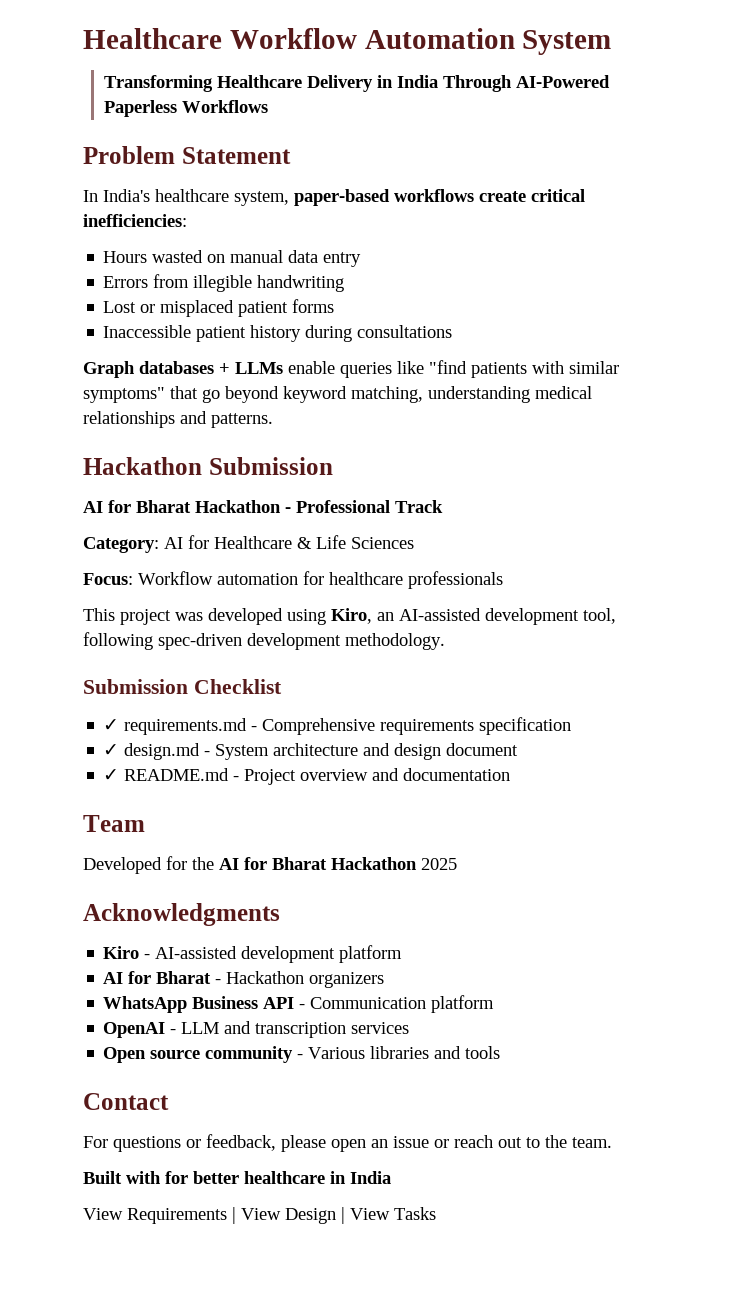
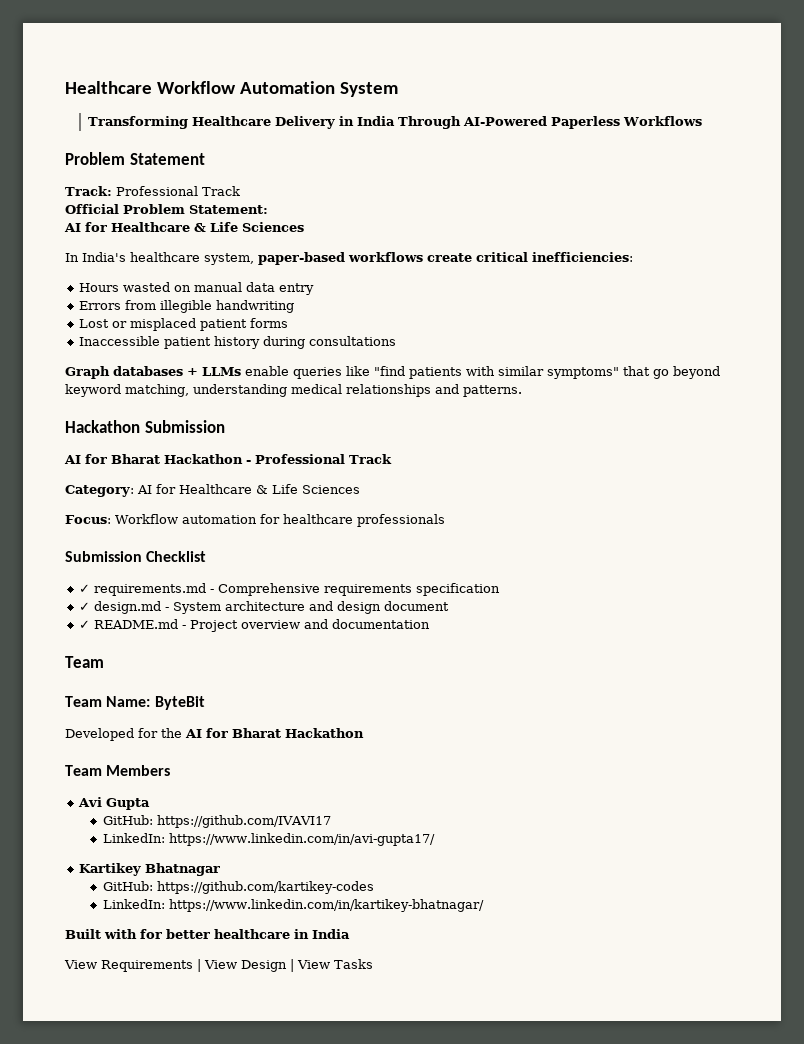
+ Track: Professional Track
+ Official Problem Statement:
+ AI for Healthcare & Life Sciences
- This project was developed using Kiro, an AI-assisted development tool, following spec-driven development methodology.
+ Team Name: ByteBit
- Developed for the AI for Bharat Hackathon 2025
- Acknowledgments
- Kiro - AI-assisted development platform
- AI for Bharat - Hackathon organizers
- WhatsApp Business API - Communication platform
- OpenAI - LLM and transcription services
- Open source community - Various libraries and tools
- Contact
- For questions or feedback, please open an issue or reach out to the team.
+ Developed for the AI for Bharat Hackathon
+ Team Members
+ Avi Gupta
+ GitHub: https://github.com/IVAVI17
+ LinkedIn: https://www.linkedin.com/in/avi-gupta17/
+ Kartikey Bhatnagar
+ GitHub: https://github.com/kartikey-codes
+ LinkedIn: https://www.linkedin.com/in/kartikey-bhatnagar/

